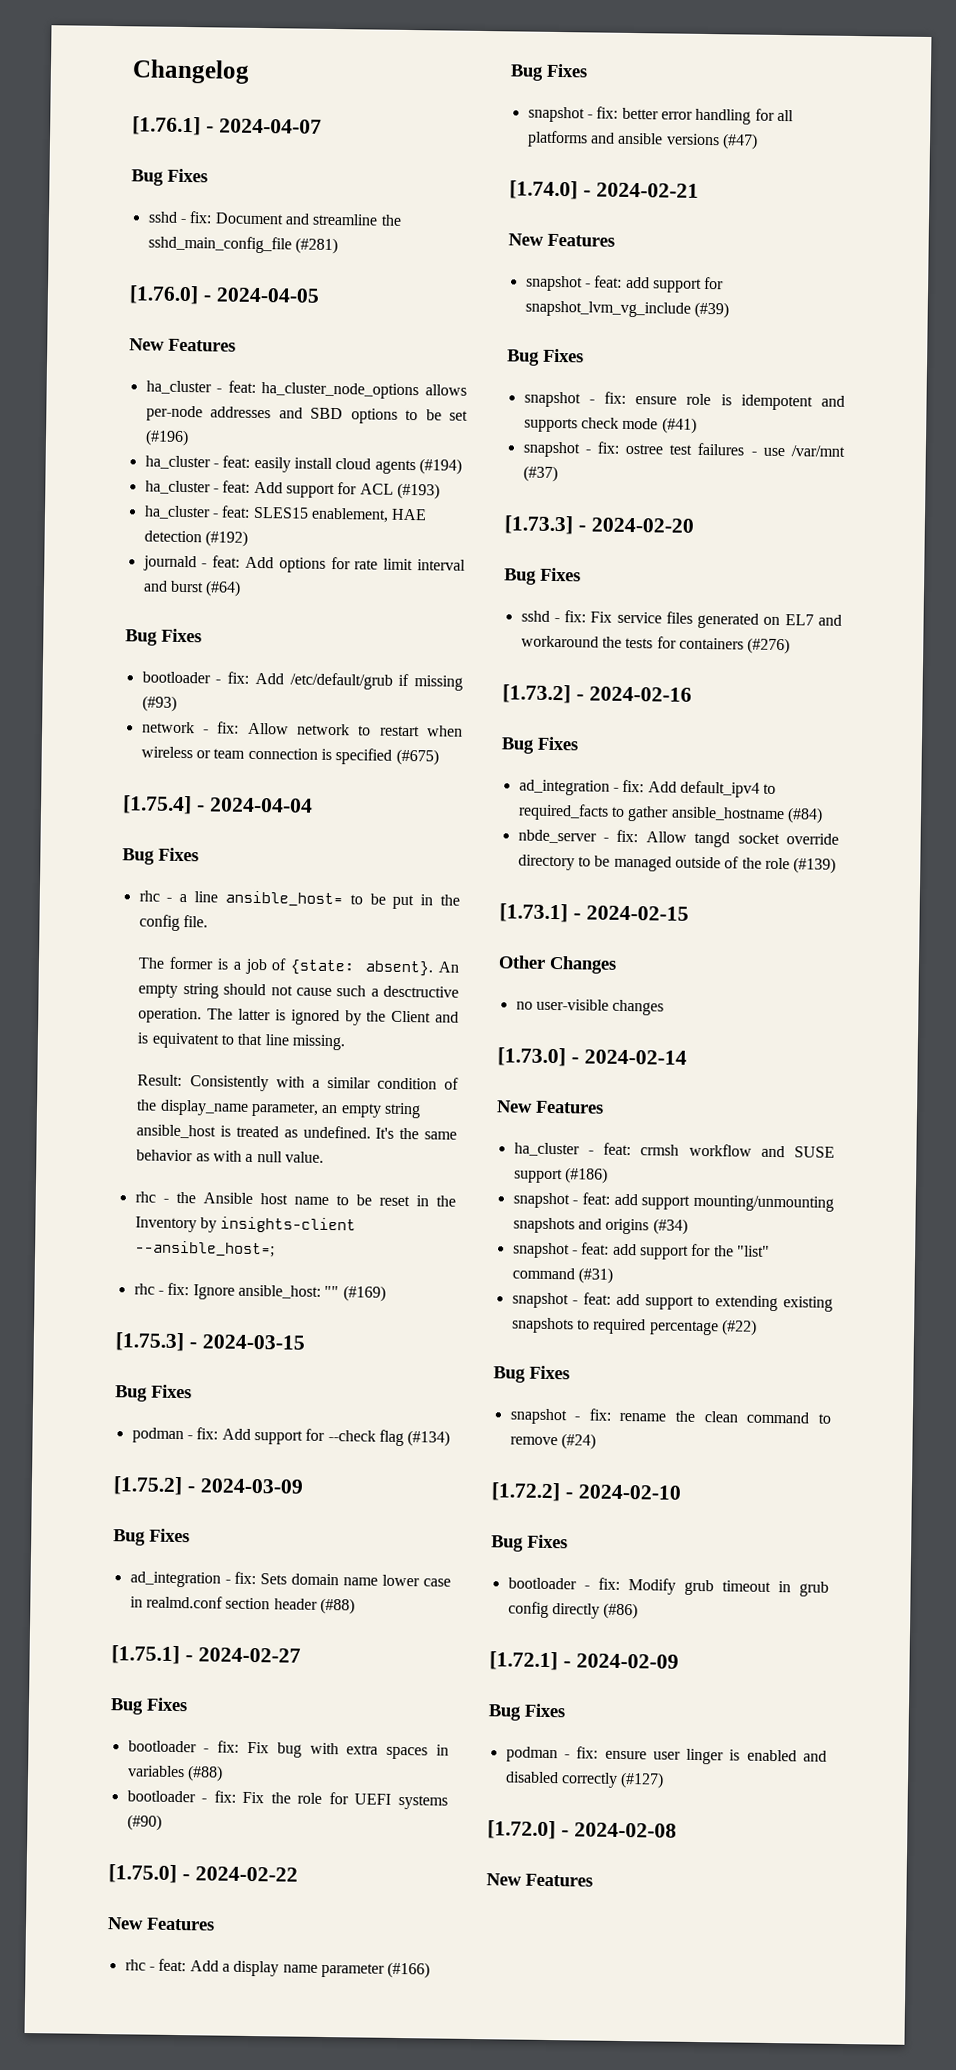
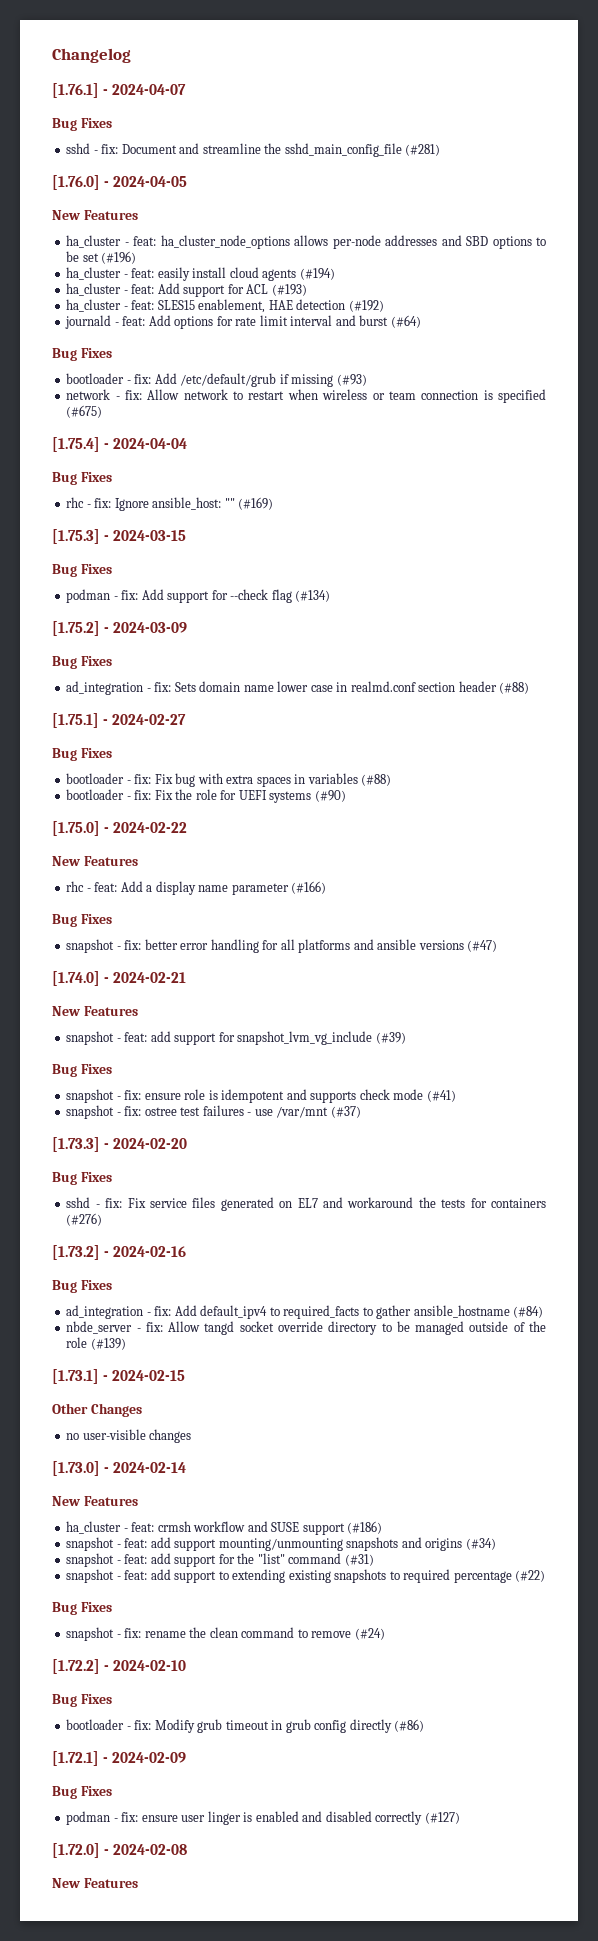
- rhc - a line ansible_host= to be put in the config file.
- The former is a job of {state: absent}. An empty string should not cause such a desctructive operation. The latter is ignored by the Client and is equivatent to that line missing.
- Result: Consistently with a similar condition of the display_name parameter, an empty string ansible_host is treated as undefined. It's the same behavior as with a null value.
- rhc - the Ansible host name to be reset in the Inventory by insights-client --ansible_host=;

